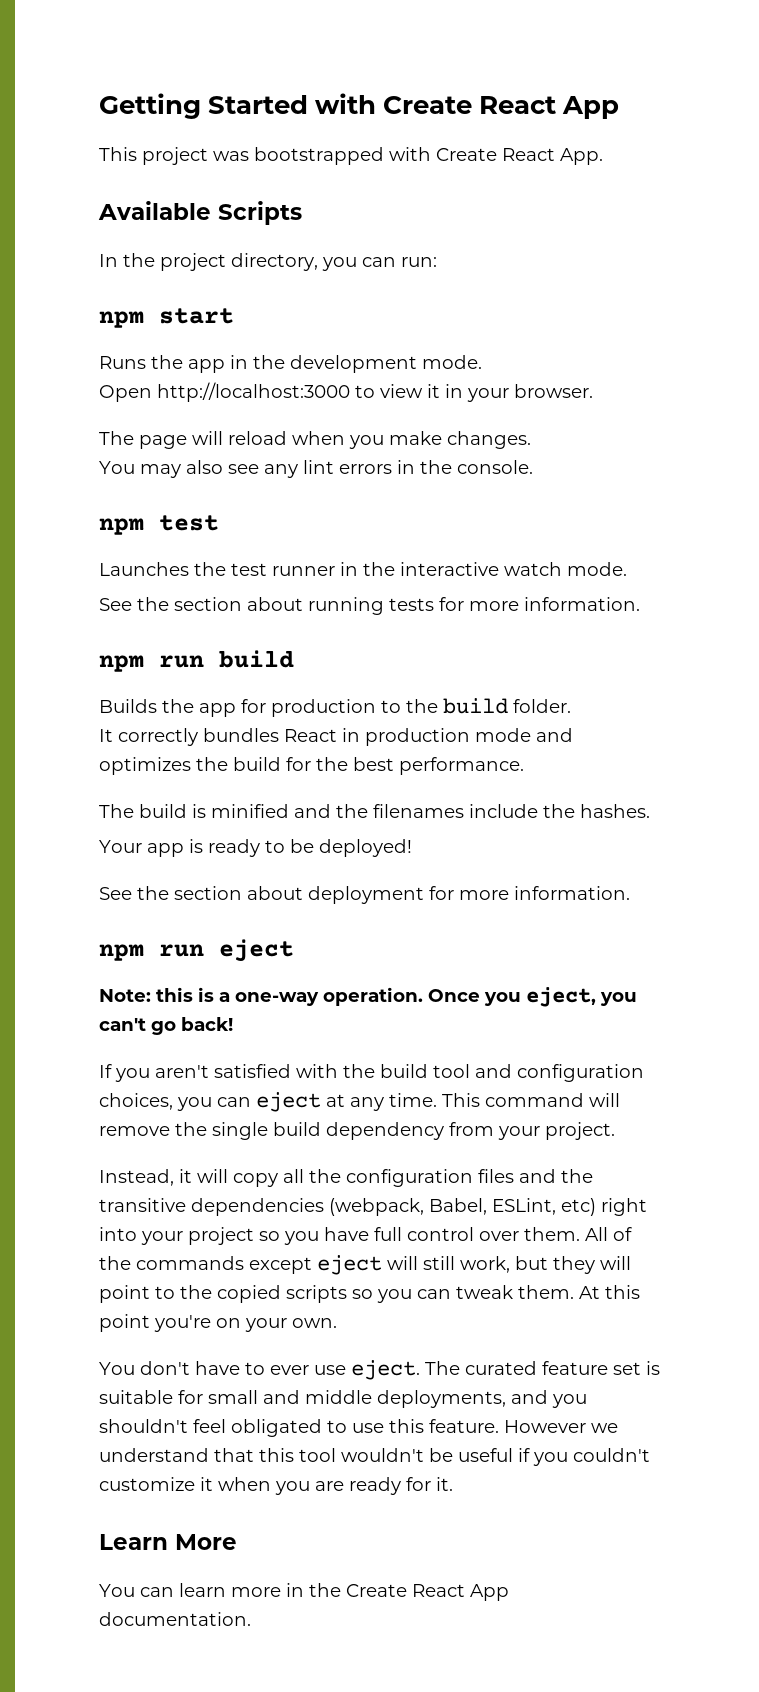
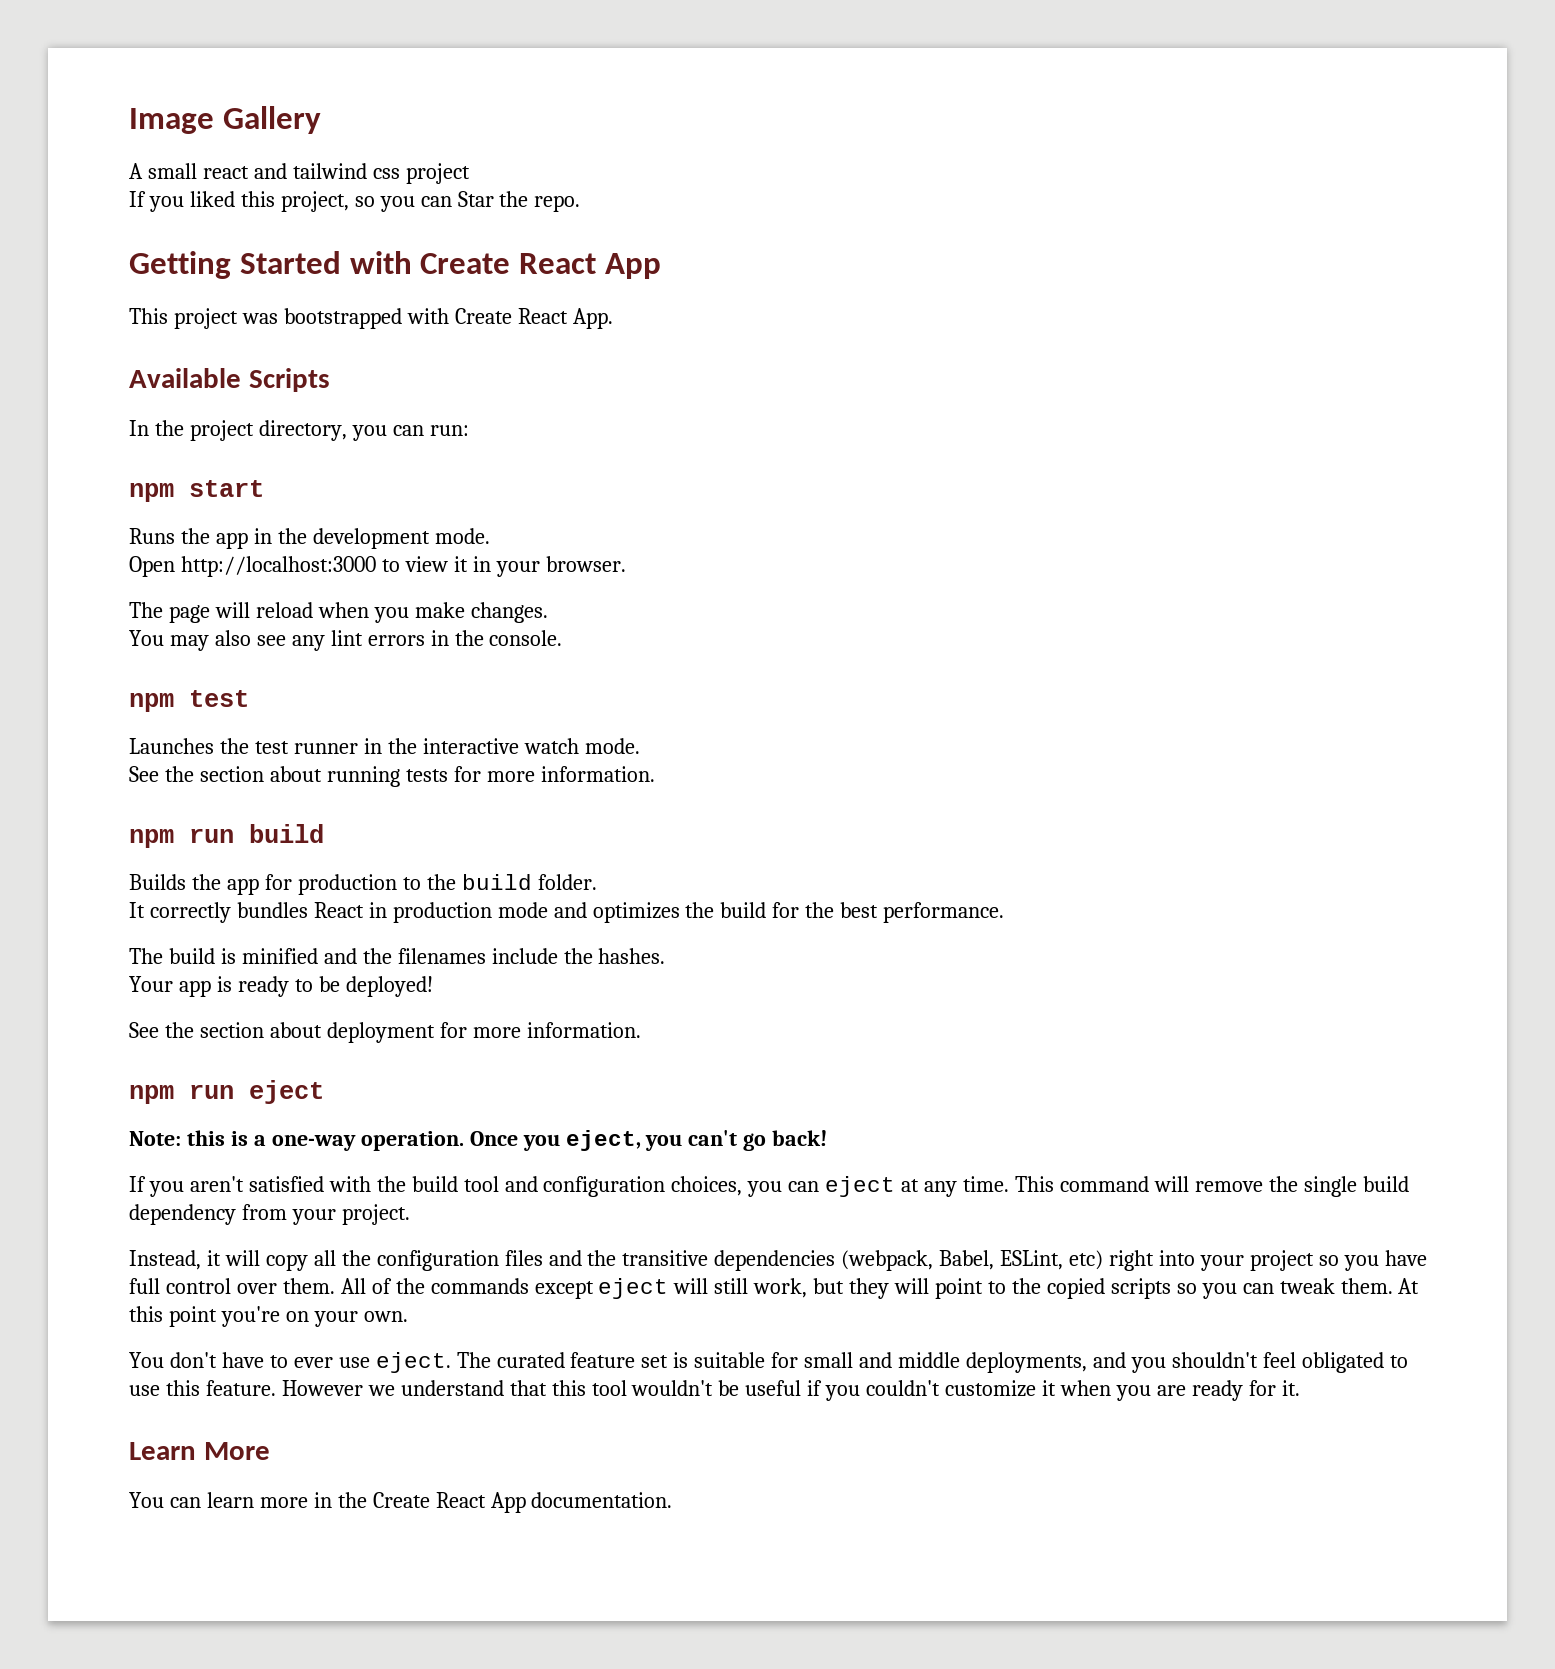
+ Image Gallery
+ A small react and tailwind css project
+ If you liked this project, so you can Star the repo.

